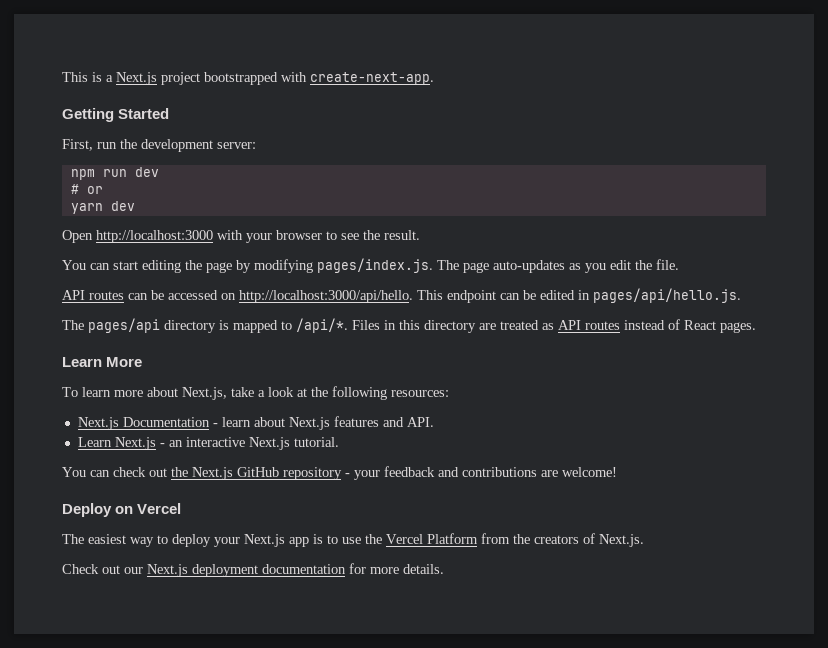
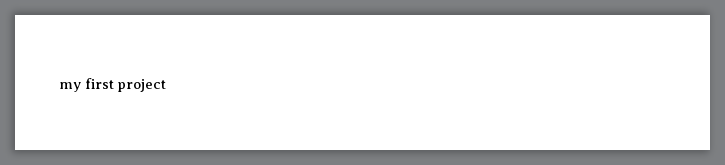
- This is a Next.js project bootstrapped with create-next-app.
- Getting Started
- First, run the development server:
- npm run dev
- # or
- yarn dev
- Open http://localhost:3000 with your browser to see the result.
- You can start editing the page by modifying pages/index.js. The page auto-updates as you edit the file.
- API routes can be accessed on http://localhost:3000/api/hello. This endpoint can be edited in pages/api/hello.js.
- The pages/api directory is mapped to /api/*. Files in this directory are treated as API routes instead of React pages.
- Learn More
- To learn more about Next.js, take a look at the following resources:
- Next.js Documentation - learn about Next.js features and API.
- Learn Next.js - an interactive Next.js tutorial.
- You can check out the Next.js GitHub repository - your feedback and contributions are welcome!
- Deploy on Vercel
- The easiest way to deploy your Next.js app is to use the Vercel Platform from the creators of Next.js.
- Check out our Next.js deployment documentation for more details.
+ my first project

